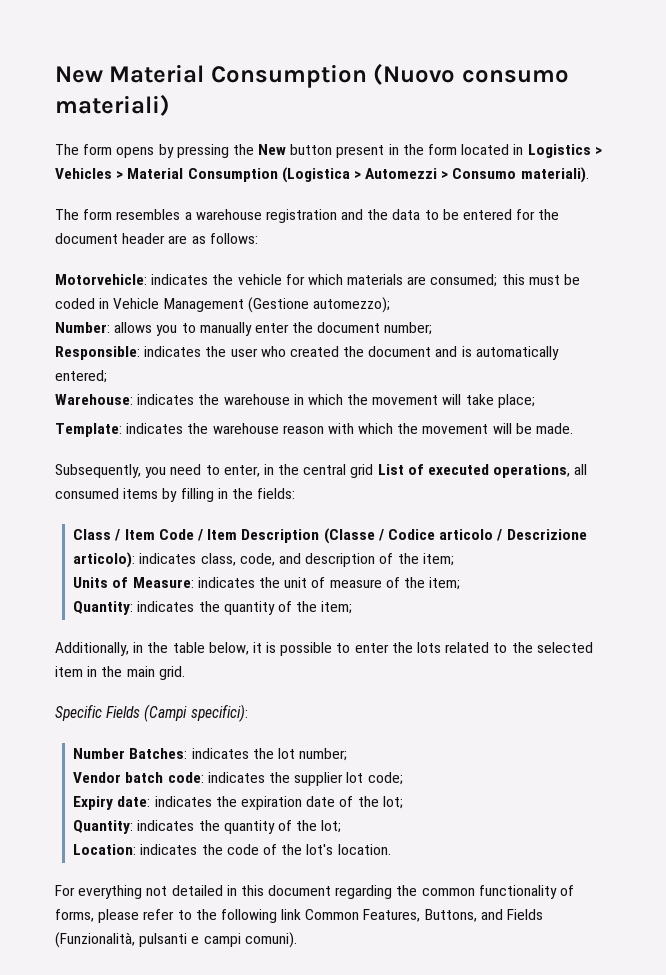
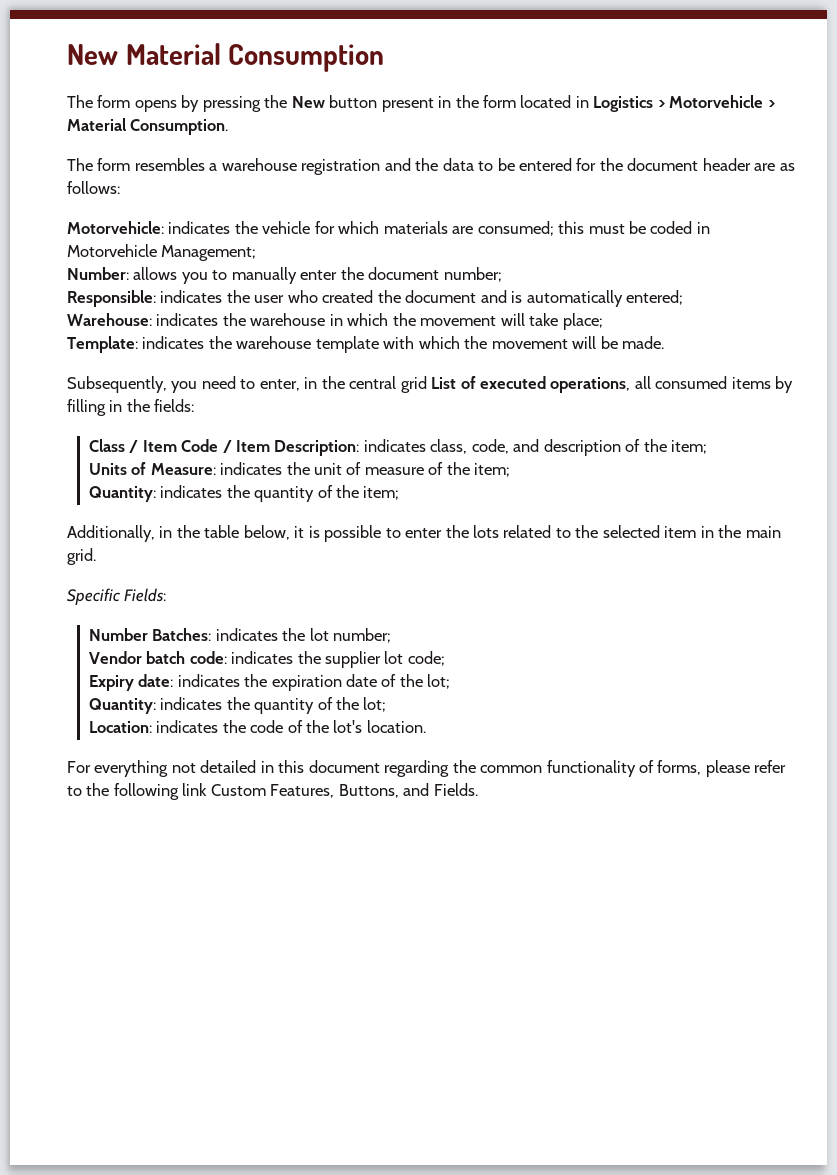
- New Material Consumption (Nuovo consumo materiali)
+ New Material Consumption
- The form opens by pressing the New button present in the form located in Logistics > Vehicles > Material Consumption (Logistica > Automezzi > Consumo materiali).
+ The form opens by pressing the New button present in the form located in Logistics > Motorvehicle > Material Consumption.
- Motorvehicle: indicates the vehicle for which materials are consumed; this must be coded in Vehicle Management (Gestione automezzo);
+ Motorvehicle: indicates the vehicle for which materials are consumed; this must be coded in Motorvehicle Management;
- Template: indicates the warehouse reason with which the movement will be made.
+ Template: indicates the warehouse template with which the movement will be made.
- Class / Item Code / Item Description (Classe / Codice articolo / Descrizione articolo): indicates class, code, and description of the item;
+ Class / Item Code / Item Description: indicates class, code, and description of the item;
- Specific Fields (Campi specifici):
+ Specific Fields:
- For everything not detailed in this document regarding the common functionality of forms, please refer to the following link Common Features, Buttons, and Fields (Funzionalità, pulsanti e campi comuni).
+ For everything not detailed in this document regarding the common functionality of forms, please refer to the following link Custom Features, Buttons, and Fields.

